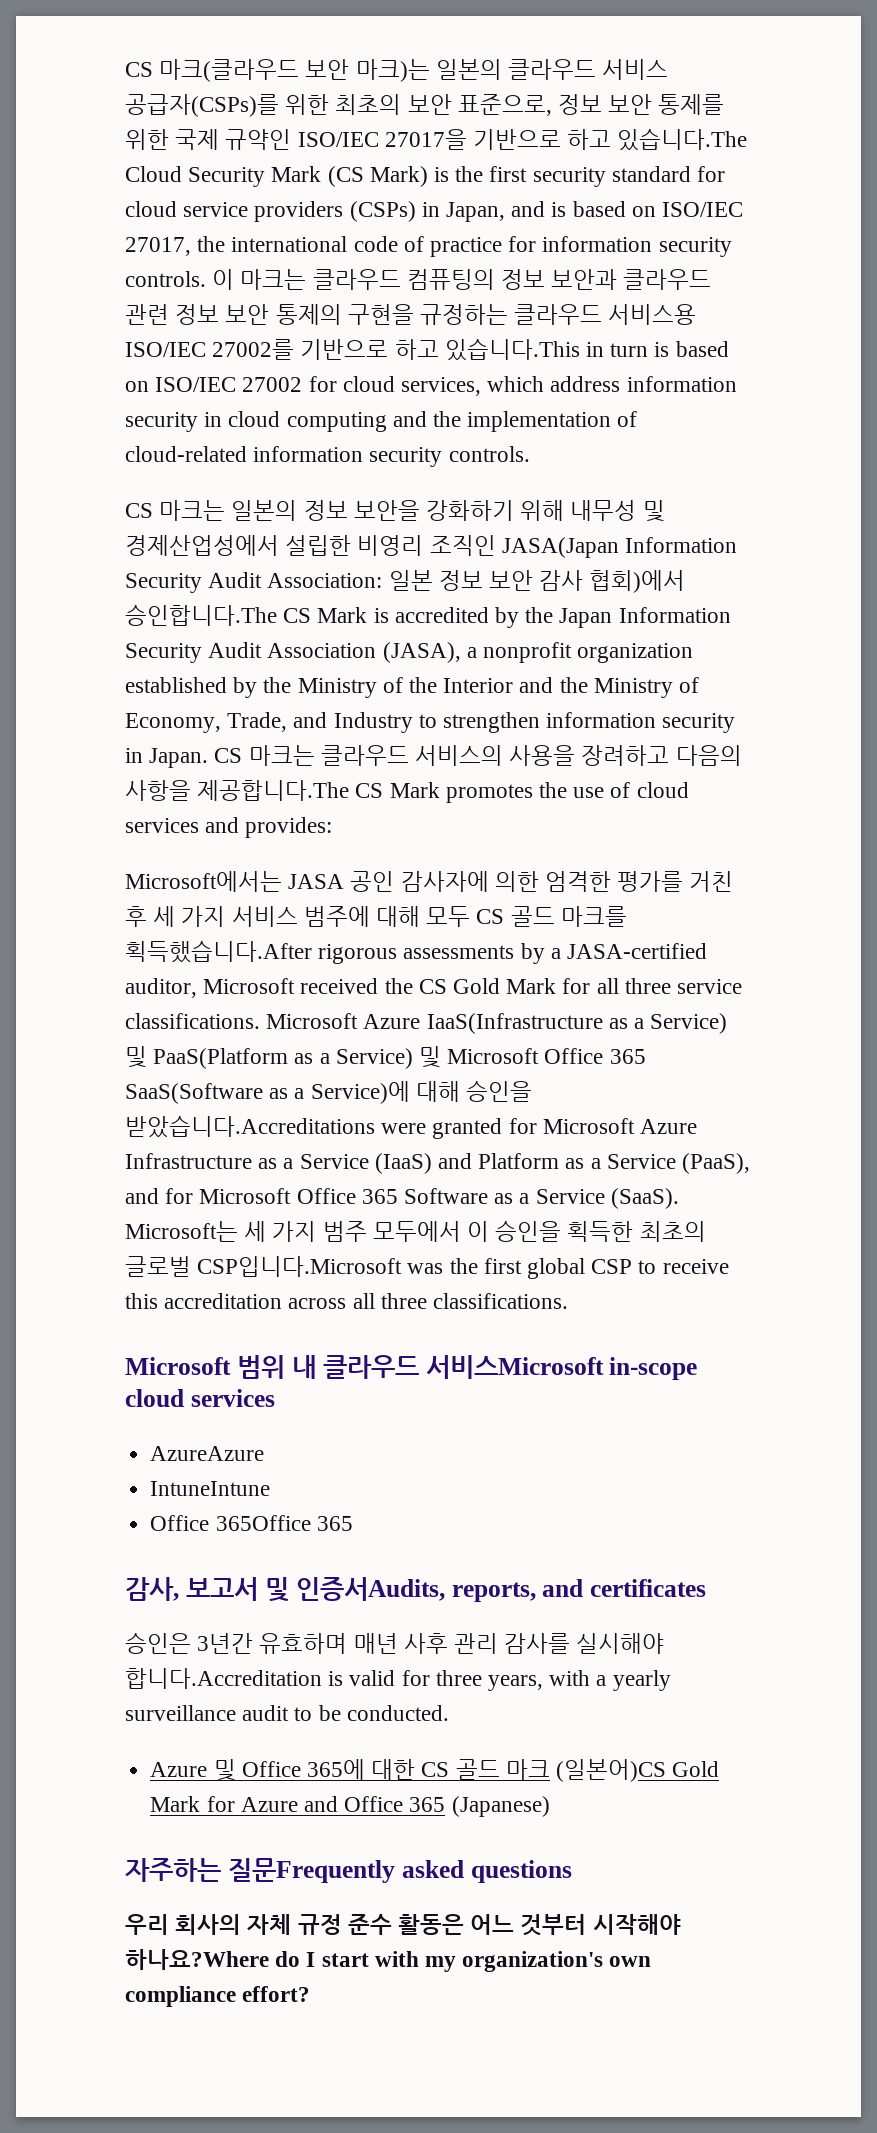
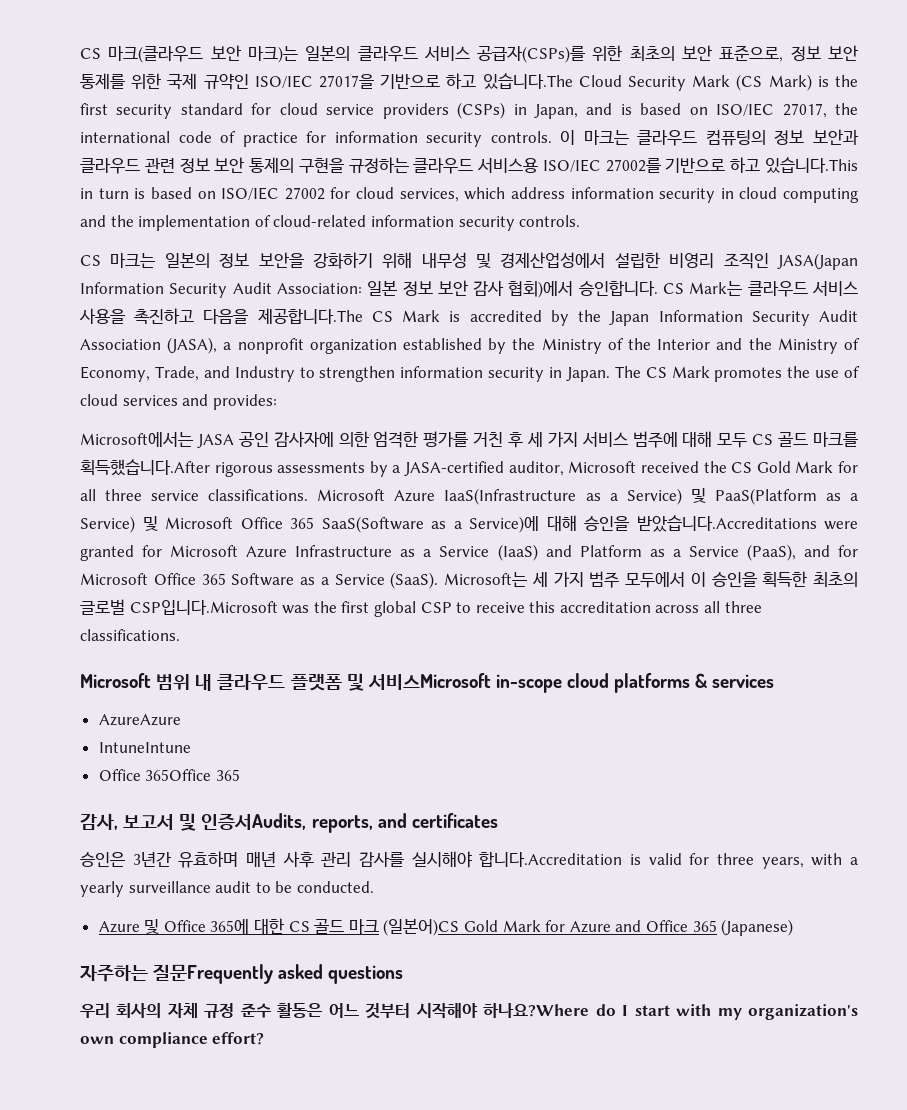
- CS 마크는 일본의 정보 보안을 강화하기 위해 내무성 및 경제산업성에서 설립한 비영리 조직인 JASA(Japan Information Security Audit Association: 일본 정보 보안 감사 협회)에서 승인합니다.The CS Mark is accredited by the Japan Information Security Audit Association (JASA), a nonprofit organization established by the Ministry of the Interior and the Ministry of Economy, Trade, and Industry to strengthen information security in Japan.
+ CS 마크는 일본의 정보 보안을 강화하기 위해 내무성 및 경제산업성에서 설립한 비영리 조직인 JASA(Japan Information Security Audit Association: 일본 정보 보안 감사 협회)에서 승인합니다. CS Mark는 클라우드 서비스 사용을 촉진하고 다음을 제공합니다.The CS Mark is accredited by the Japan Information Security Audit Association (JASA), a nonprofit organization established by the Ministry of the Interior and the Ministry of Economy, Trade, and Industry to strengthen information security in Japan.
- CS 마크는 클라우드 서비스의 사용을 장려하고 다음의 사항을 제공합니다.The CS Mark promotes the use of cloud services and provides:
+ The CS Mark promotes the use of cloud services and provides:
- Microsoft 범위 내 클라우드 서비스Microsoft in-scope cloud services
+ Microsoft 범위 내 클라우드 플랫폼 및 서비스Microsoft in-scope cloud platforms & services

